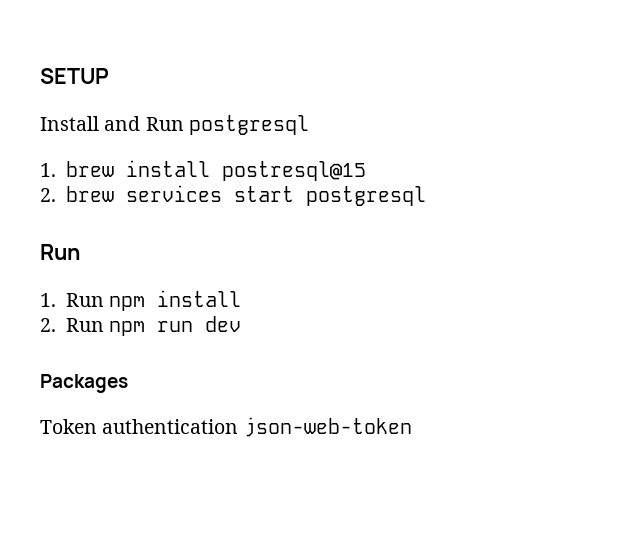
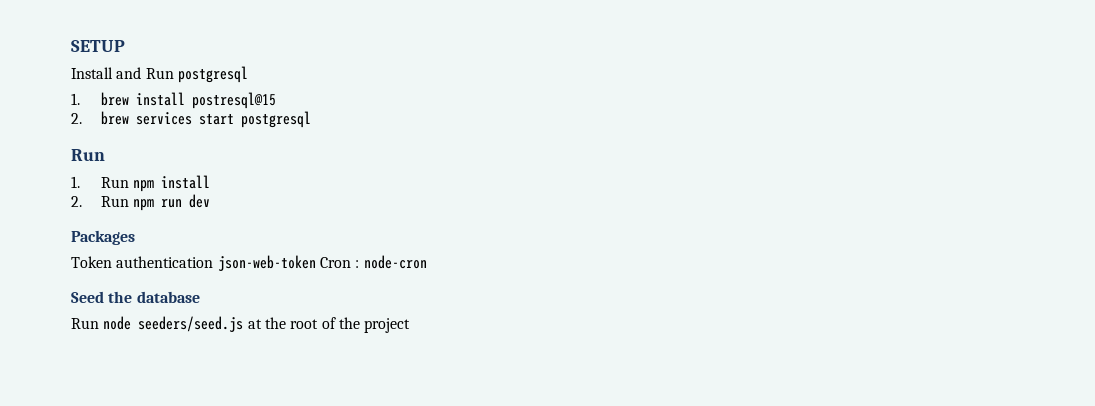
- Token authentication json-web-token
+ Token authentication json-web-token Cron : node-cron
+ Seed the database
+ Run node seeders/seed.js at the root of the project

